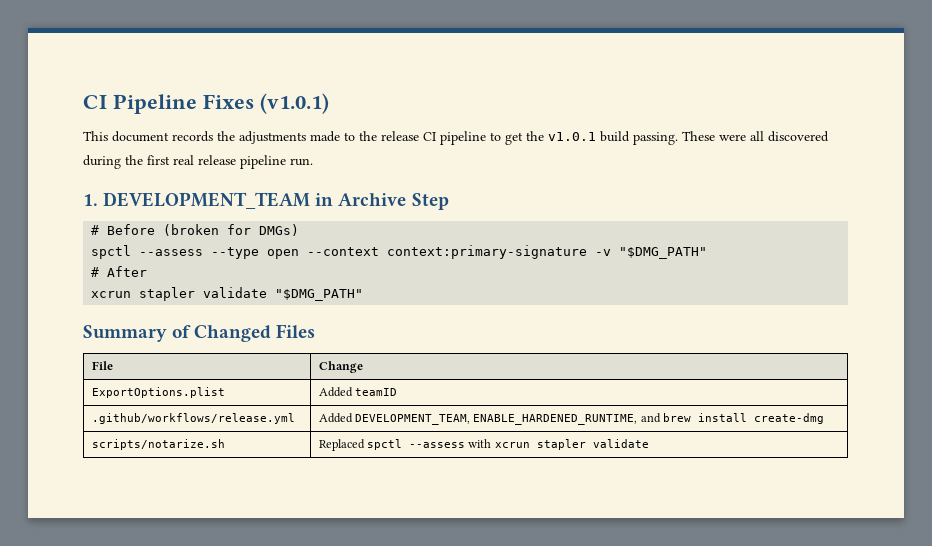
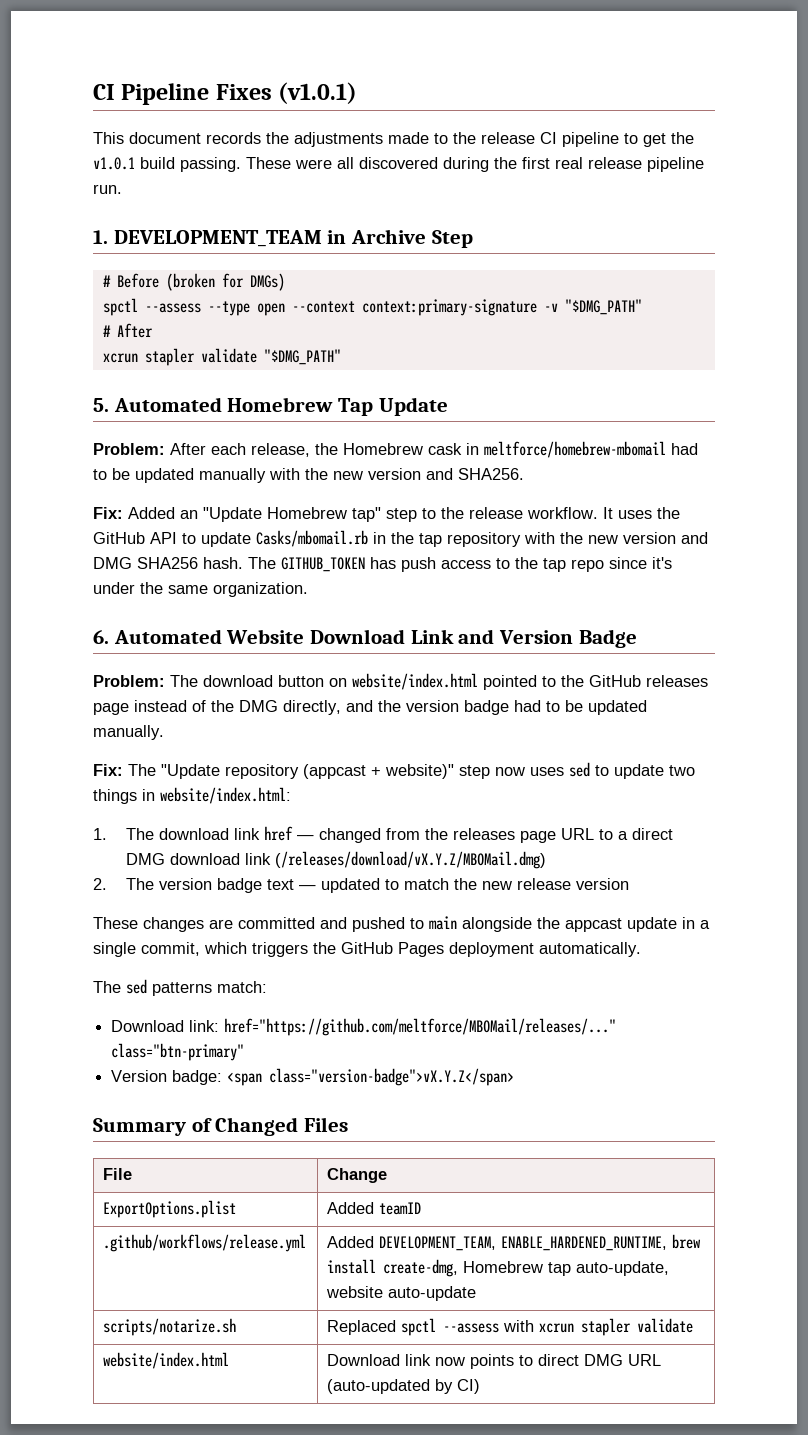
+ 5. Automated Homebrew Tap Update
+ Problem: After each release, the Homebrew cask in meltforce/homebrew-mbomail had to be updated manually with the new version and SHA256.
+ Fix: Added an "Update Homebrew tap" step to the release workflow. It uses the GitHub API to update Casks/mbomail.rb in the tap repository with the new version and DMG SHA256 hash. The GITHUB_TOKEN has push access to the tap repo since it's under the same organization.
+ 6. Automated Website Download Link and Version Badge
+ Problem: The download button on website/index.html pointed to the GitHub releases page instead of the DMG directly, and the version badge had to be updated manually.
+ Fix: The "Update repository (appcast + website)" step now uses sed to update two things in website/index.html:
+ 1. The download link href — changed from the releases page URL to a direct DMG download link (/releases/download/vX.Y.Z/MBOMail.dmg)
+ 2. The version badge text — updated to match the new release version
+ These changes are committed and pushed to main alongside the appcast update in a single commit, which triggers the GitHub Pages deployment automatically.
+ The sed patterns match:
+ Download link: href="https://github.com/meltforce/MBOMail/releases/..." class="btn-primary"
+ Version badge: <span class="version-badge">vX.Y.Z</span>
- .github/workflows/release.yml | Added DEVELOPMENT_TEAM, ENABLE_HARDENED_RUNTIME, and brew install create-dmg
+ .github/workflows/release.yml | Added DEVELOPMENT_TEAM, ENABLE_HARDENED_RUNTIME, brew install create-dmg, Homebrew tap auto-update, website auto-update
+ website/index.html | Download link now points to direct DMG URL (auto-updated by CI)

